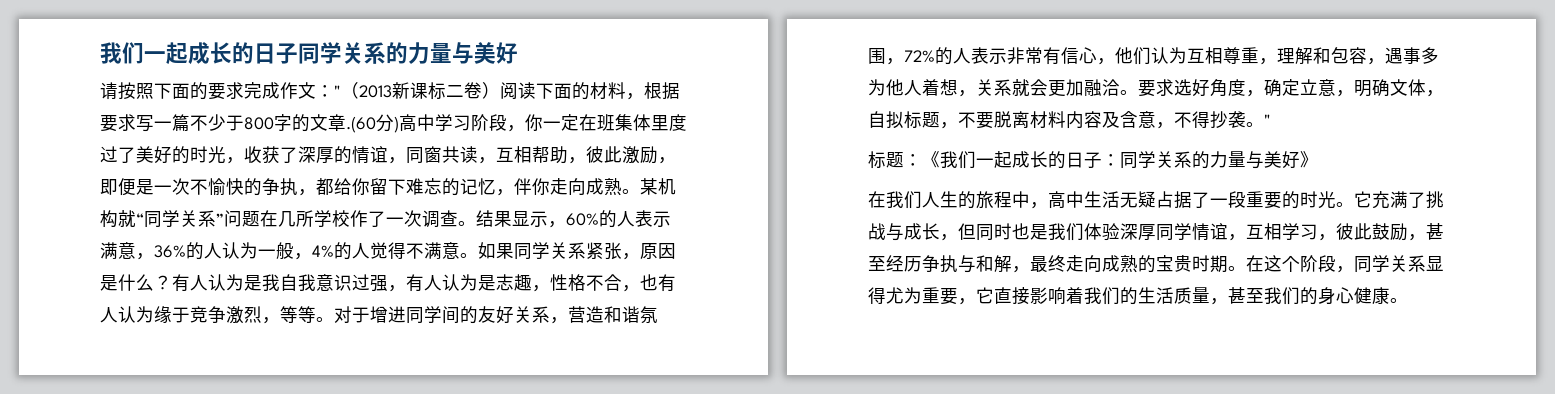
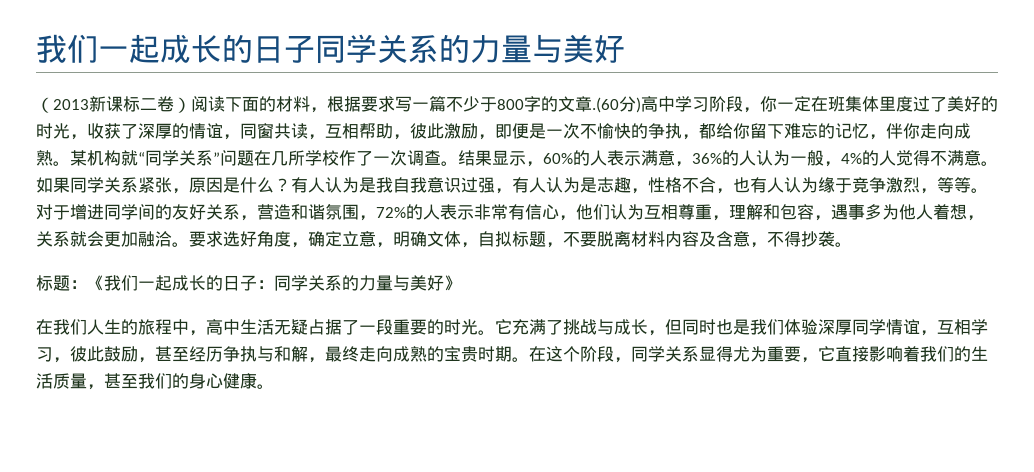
- 请按照下面的要求完成作文："（2013新课标二卷）阅读下面的材料，根据要求写一篇不少于800字的文章.(60分)高中学习阶段，你一定在班集体里度过了美好的时光，收获了深厚的情谊，同窗共读，互相帮助，彼此激励，即便是一次不愉快的争执，都给你留下难忘的记忆，伴你走向成熟。
+ （2013新课标二卷）阅读下面的材料，根据要求写一篇不少于800字的文章.(60分)高中学习阶段，你一定在班集体里度过了美好的时光，收获了深厚的情谊，同窗共读，互相帮助，彼此激励，即便是一次不愉快的争执，都给你留下难忘的记忆，伴你走向成熟。
- 要求选好角度，确定立意，明确文体，自拟标题，不要脱离材料内容及含意，不得抄袭。"
+ 要求选好角度，确定立意，明确文体，自拟标题，不要脱离材料内容及含意，不得抄袭。

